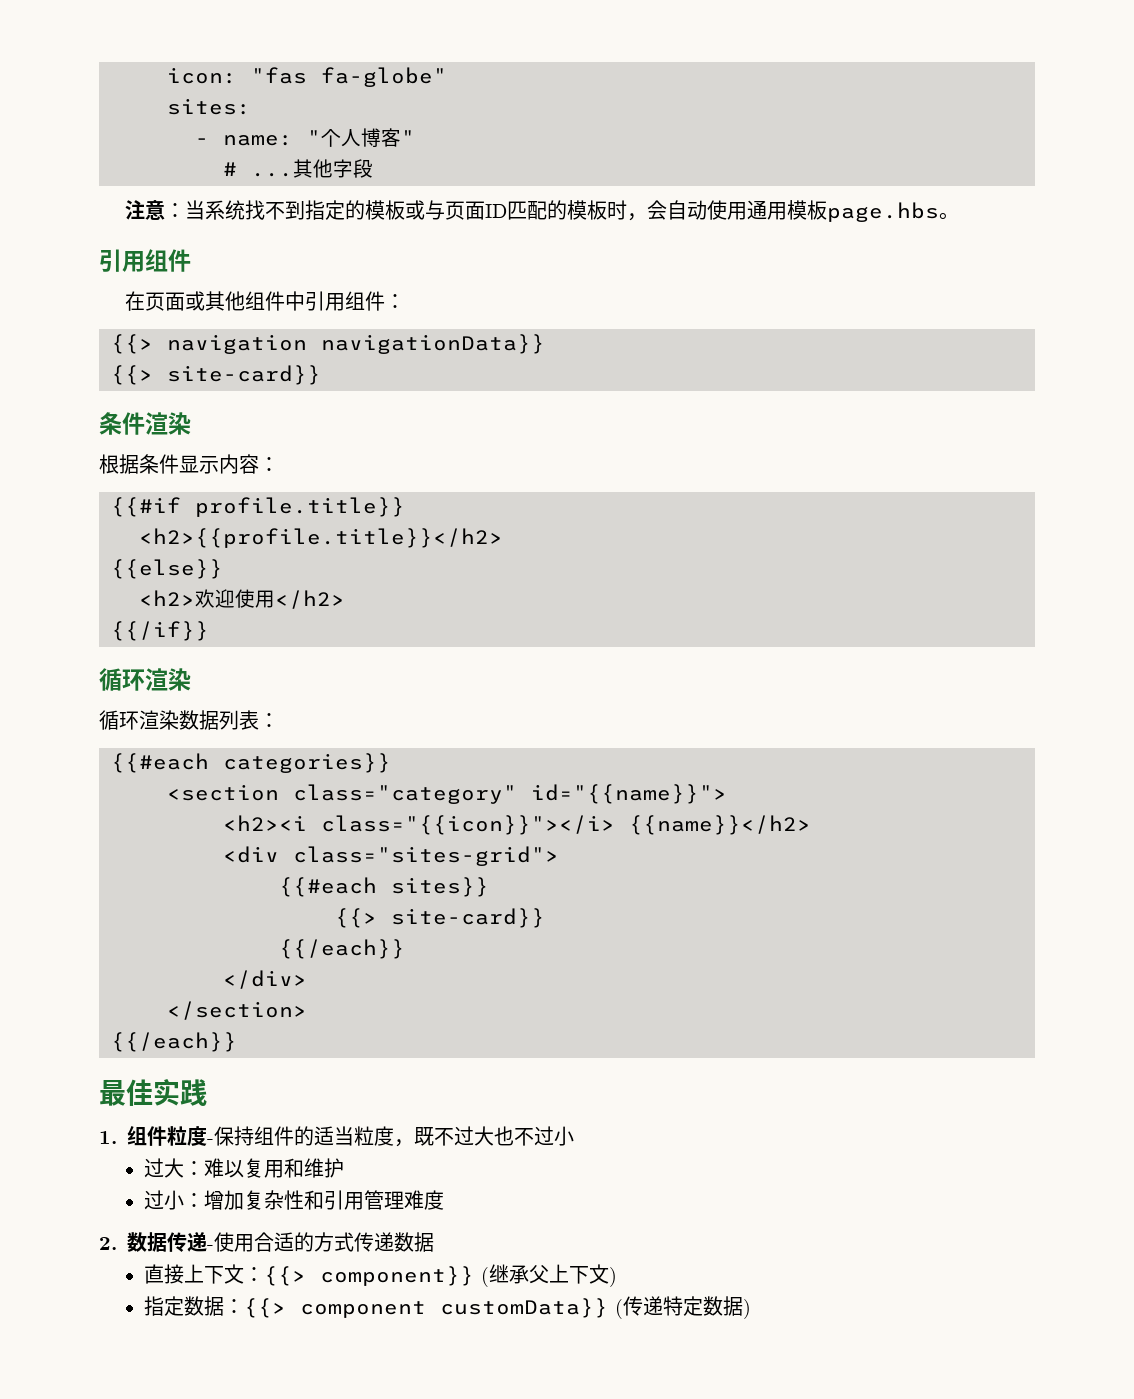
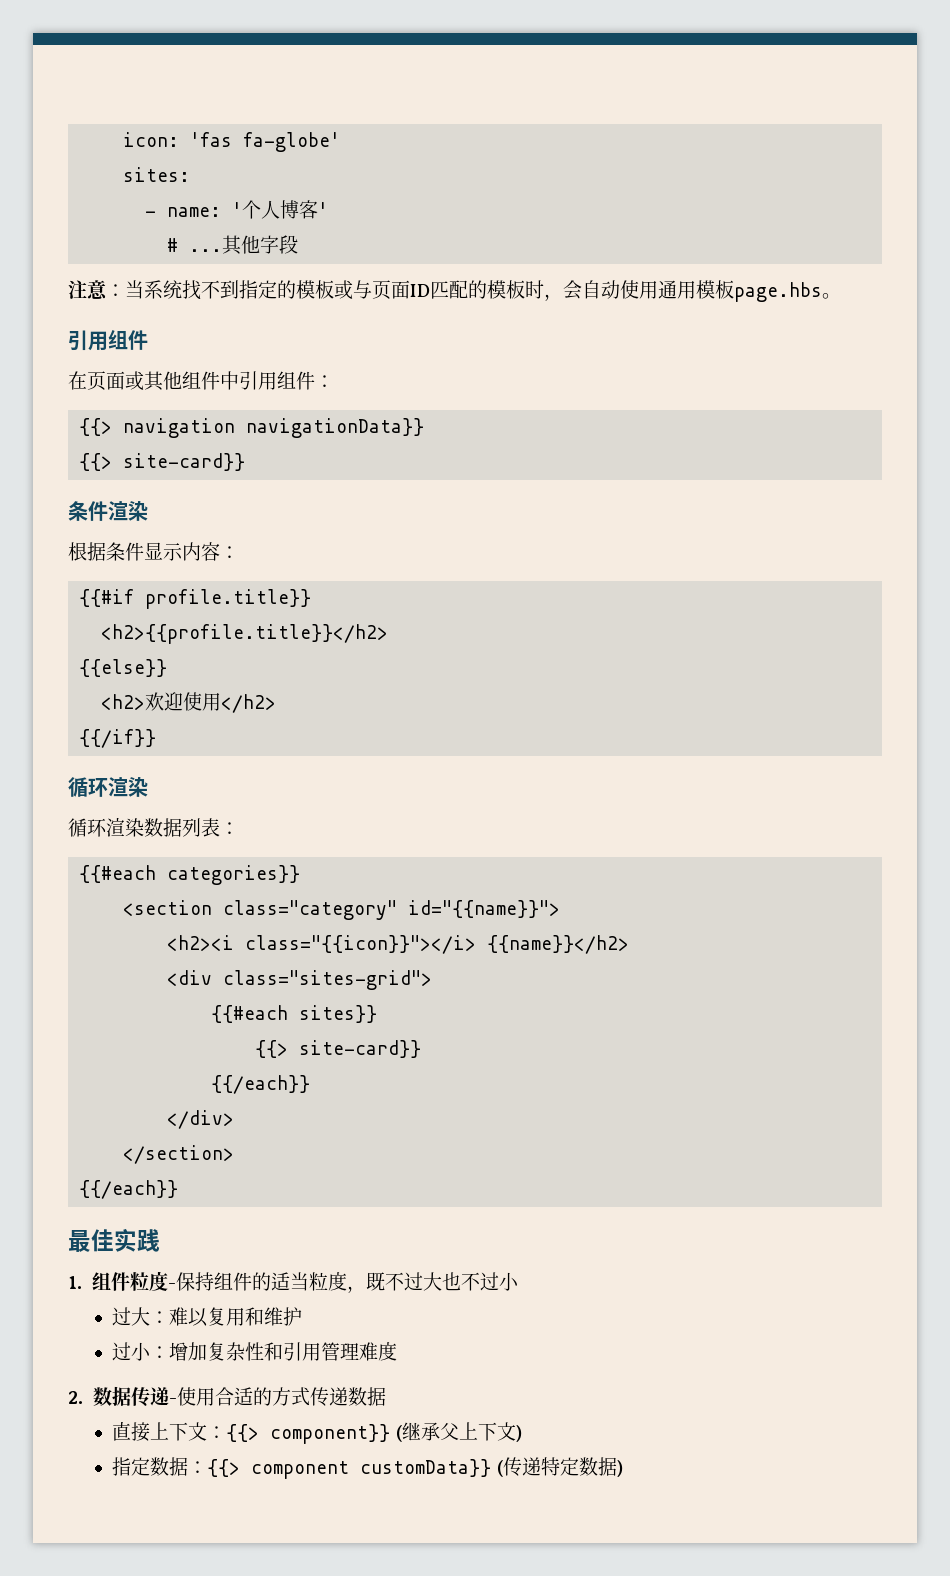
- icon: "fas fa-globe"
+ icon: 'fas fa-globe'
- - name: "个人博客"
+ - name: '个人博客'

